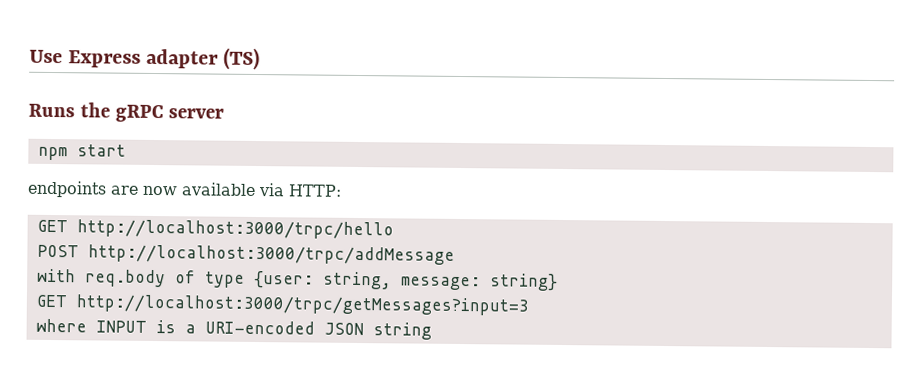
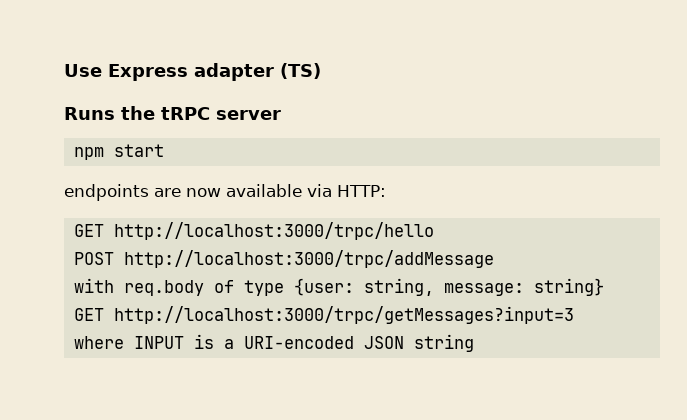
- Runs the gRPC server
+ Runs the tRPC server

